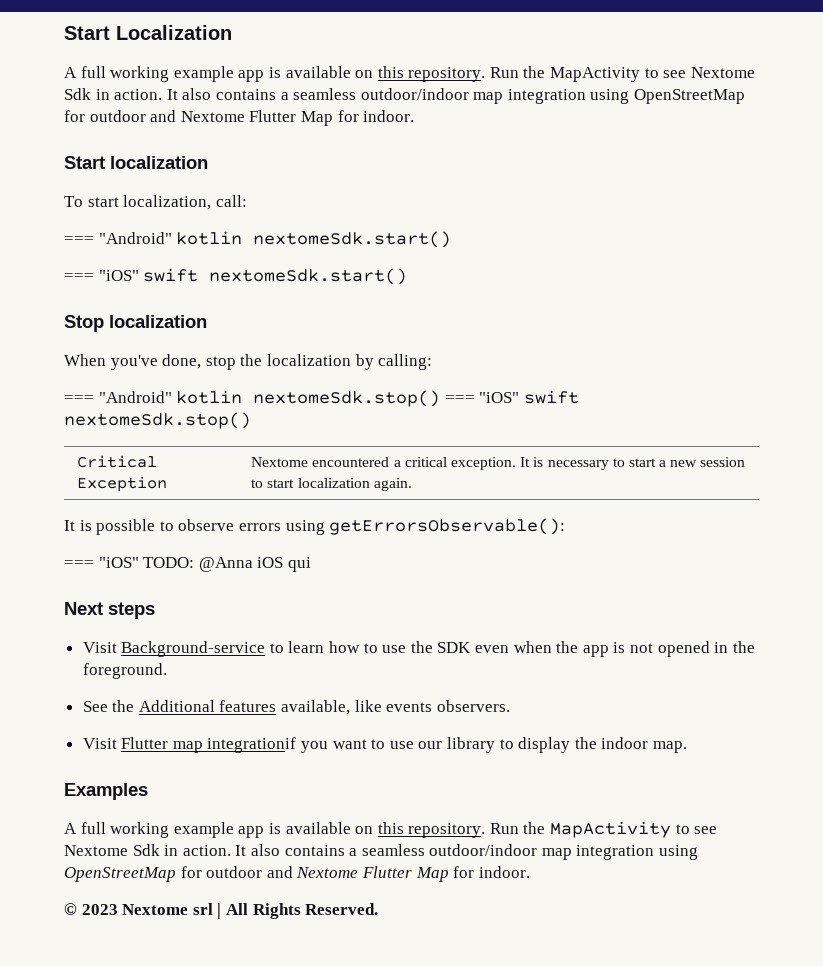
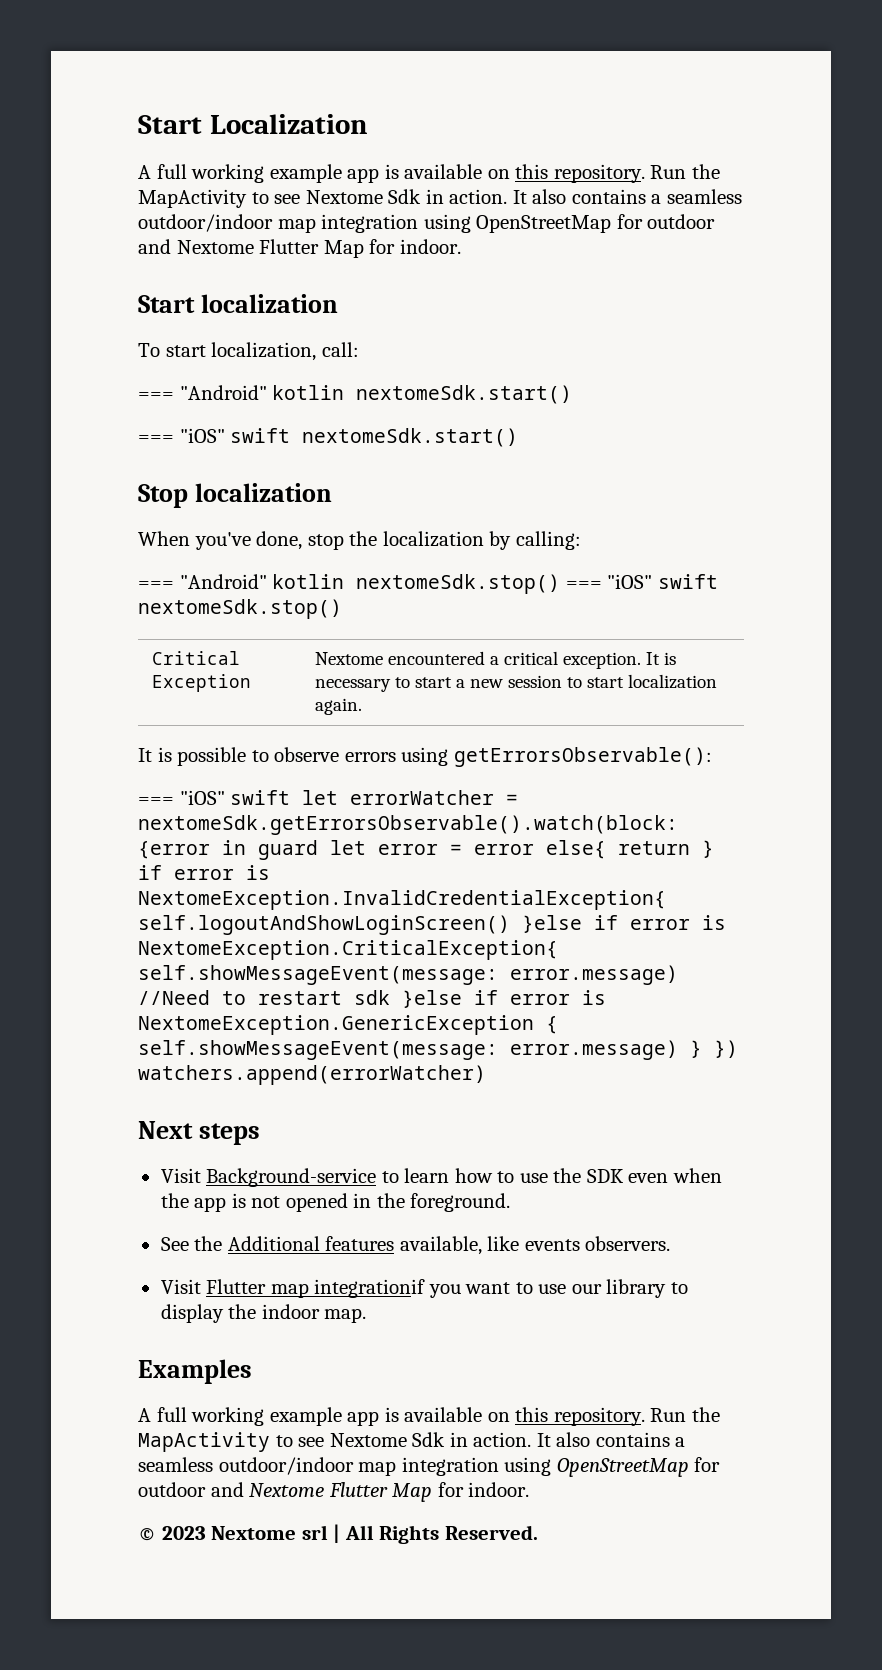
- === "iOS" TODO: @Anna iOS qui
+ === "iOS" swift let errorWatcher = nextomeSdk.getErrorsObservable().watch(block: {error in guard let error = error else{ return } if error is NextomeException.InvalidCredentialException{ self.logoutAndShowLoginScreen() }else if error is NextomeException.CriticalException{ self.showMessageEvent(message: error.message) //Need to restart sdk }else if error is NextomeException.GenericException { self.showMessageEvent(message: error.message) } }) watchers.append(errorWatcher)

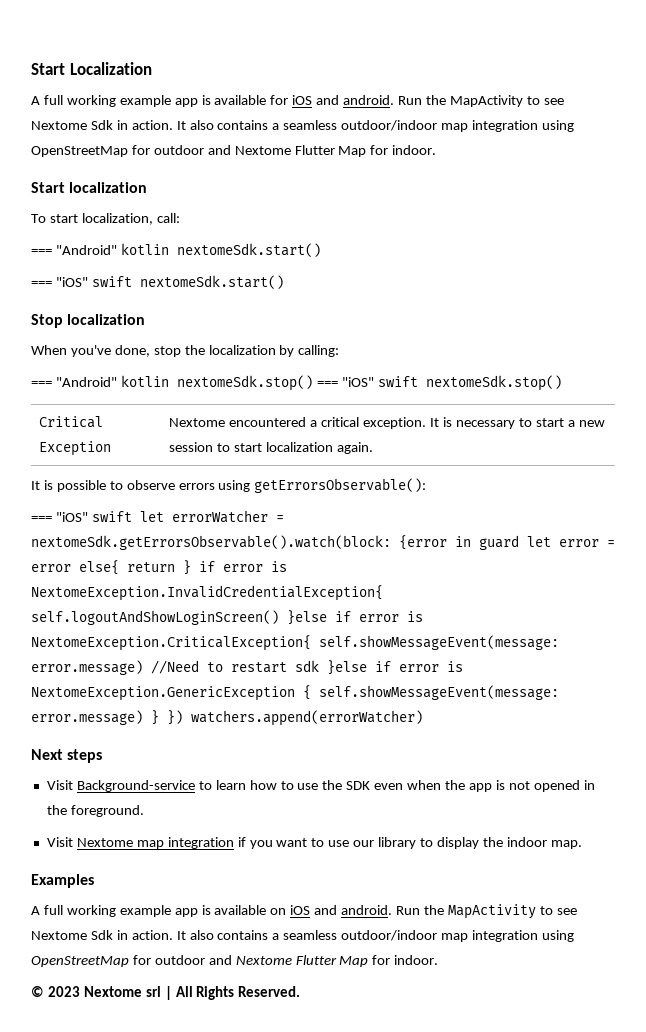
  Start Localization
- A full working example app is available on this repository.
+ A full working example app is available for iOS and android.
- See the Additional features available, like events observers.
- Visit Flutter map integrationif you want to use our library to display the indoor map.
+ Visit Nextome map integration if you want to use our library to display the indoor map.
  Examples
- A full working example app is available on this repository.
+ A full working example app is available on iOS and android.

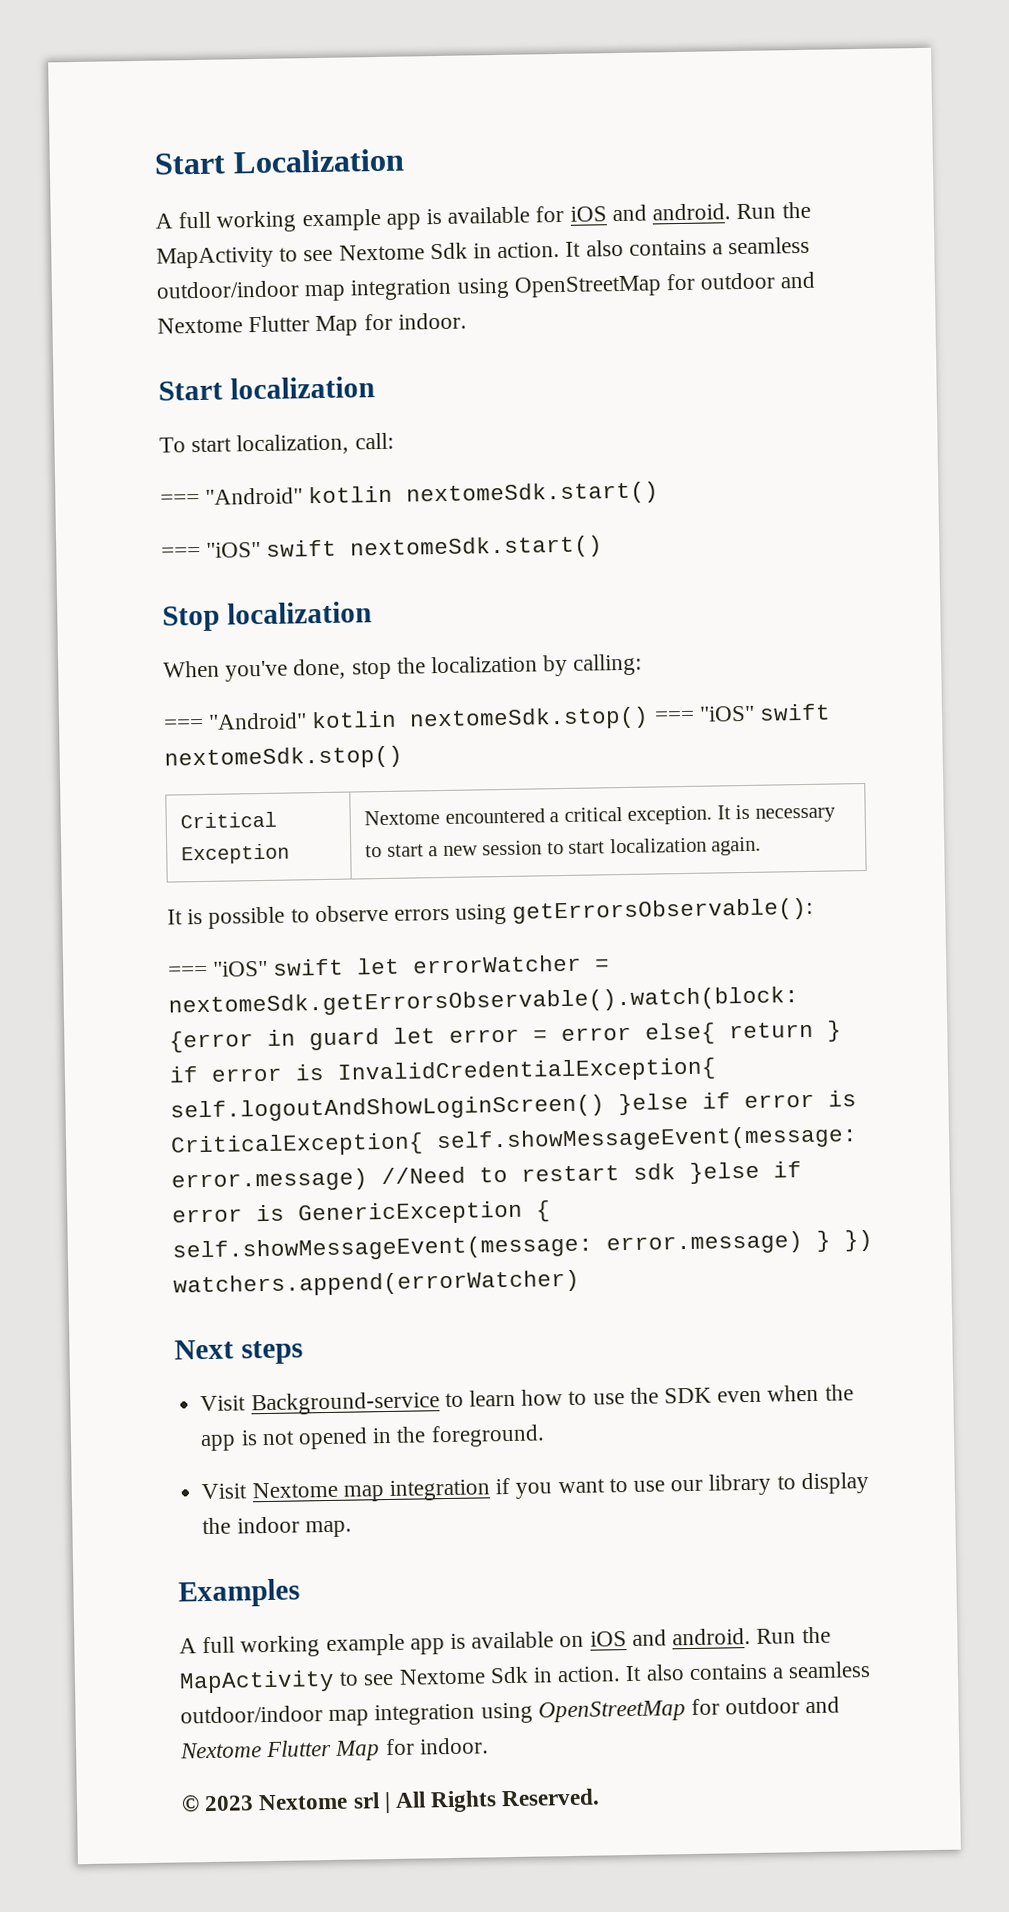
- === "iOS" swift let errorWatcher = nextomeSdk.getErrorsObservable().watch(block: {error in guard let error = error else{ return } if error is NextomeException.InvalidCredentialException{ self.logoutAndShowLoginScreen() }else if error is NextomeException.CriticalException{ self.showMessageEvent(message: error.message) //Need to restart sdk }else if error is NextomeException.GenericException { self.showMessageEvent(message: error.message) } }) watchers.append(errorWatcher)
+ === "iOS" swift let errorWatcher = nextomeSdk.getErrorsObservable().watch(block: {error in guard let error = error else{ return } if error is InvalidCredentialException{ self.logoutAndShowLoginScreen() }else if error is CriticalException{ self.showMessageEvent(message: error.message) //Need to restart sdk }else if error is GenericException { self.showMessageEvent(message: error.message) } }) watchers.append(errorWatcher)

